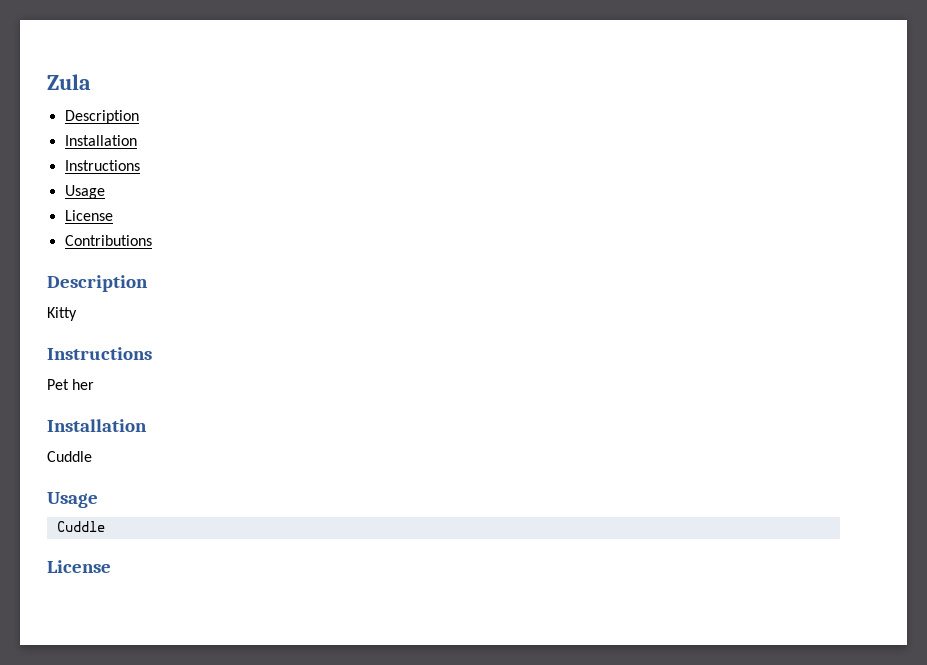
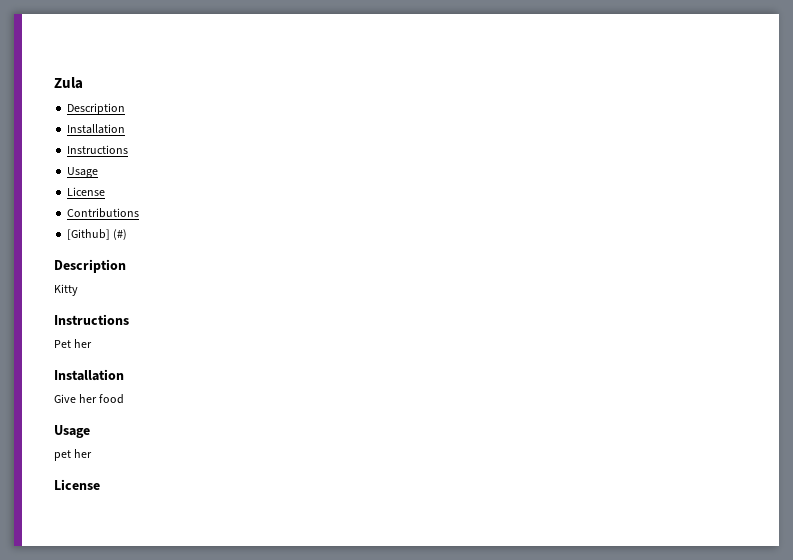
+ [Github] (#)
  Pet her
  Installation
- Cuddle
+ Give her food
  Usage
- Cuddle
+ pet her

